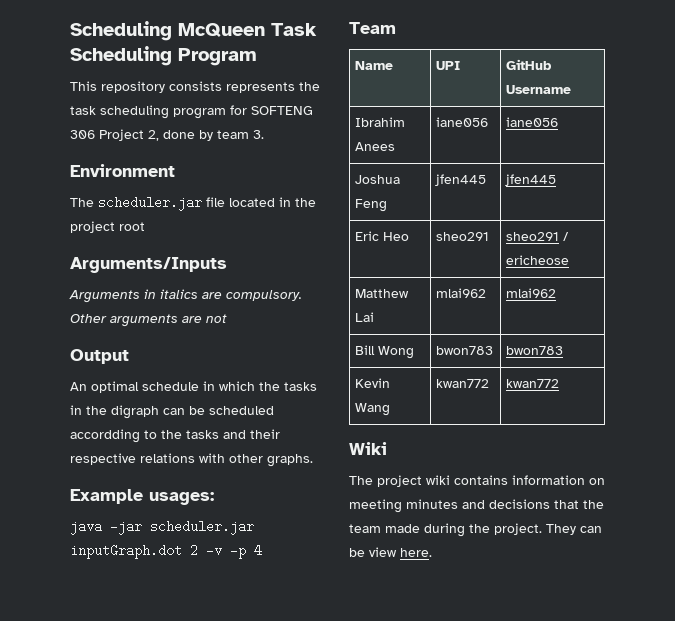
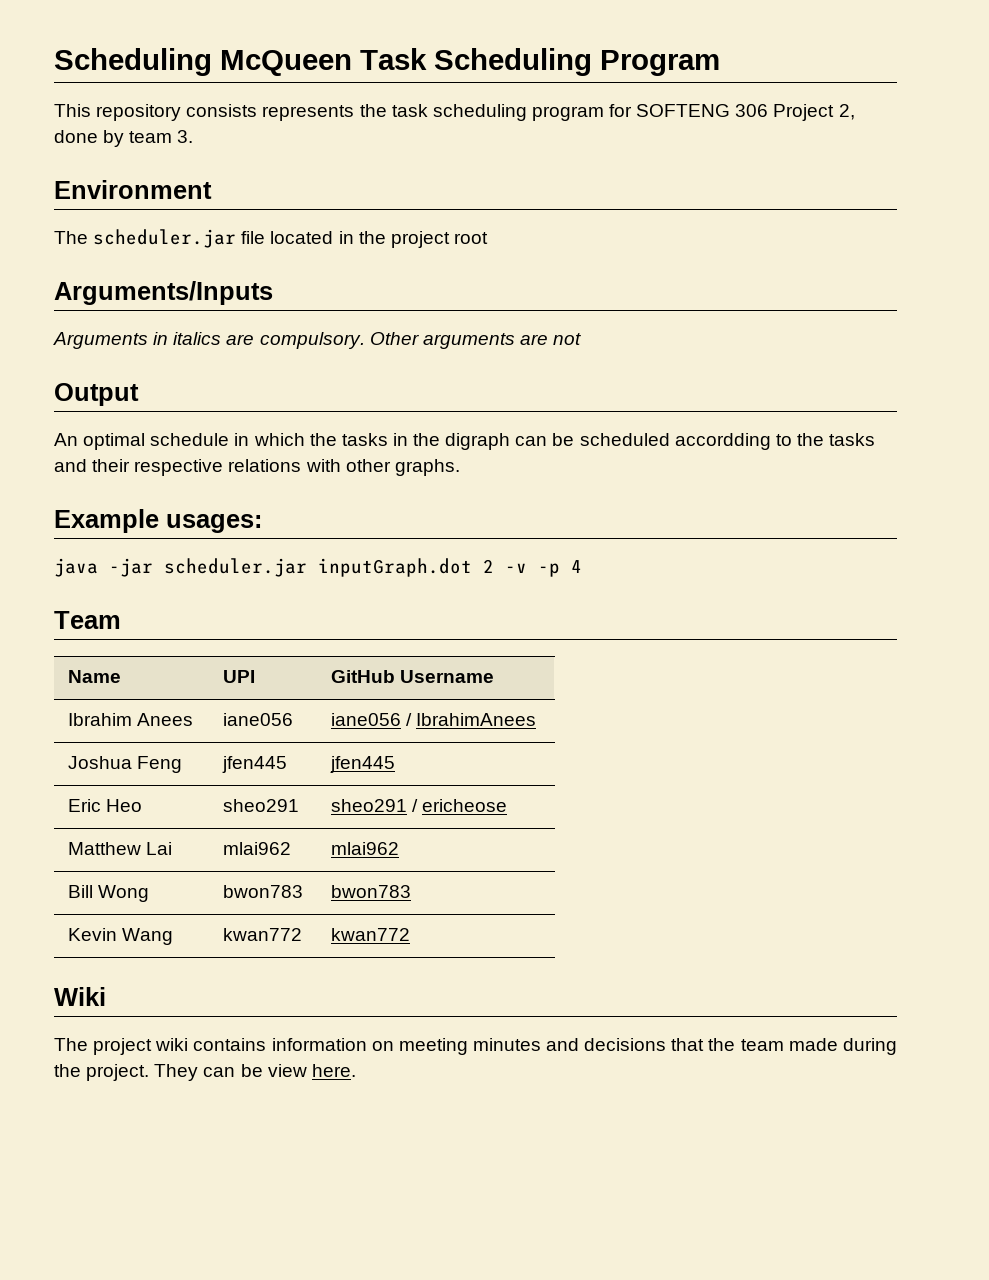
- Ibrahim Anees | iane056 | iane056
+ Ibrahim Anees | iane056 | iane056 / IbrahimAnees

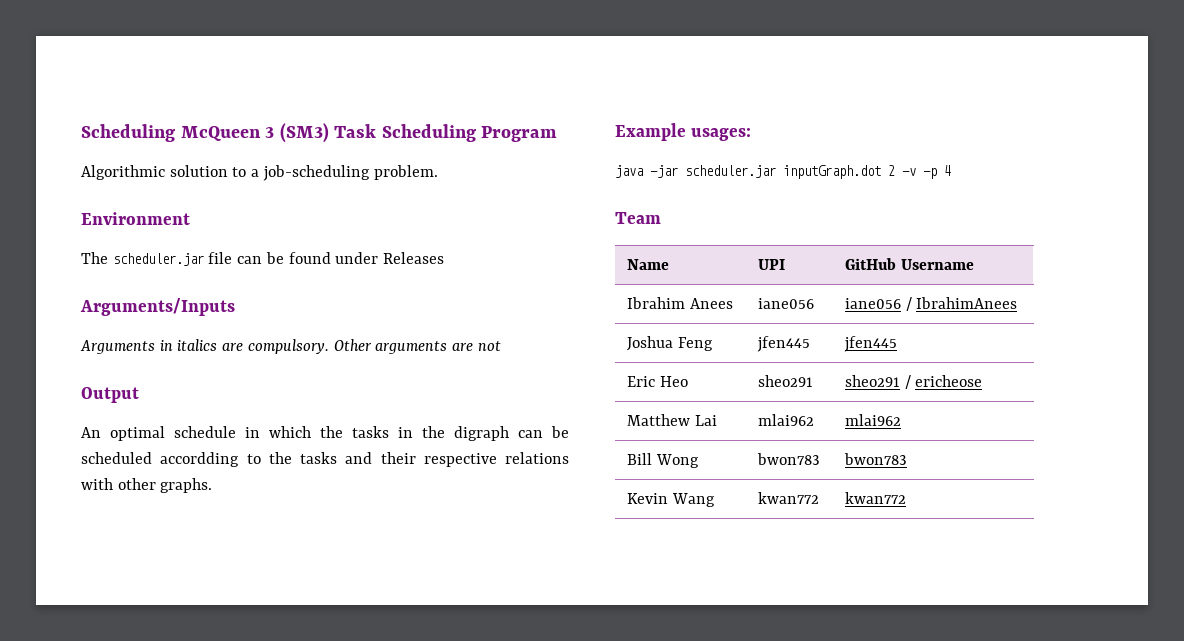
- Scheduling McQueen Task Scheduling Program
+ Scheduling McQueen 3 (SM3) Task Scheduling Program
- This repository consists represents the task scheduling program for SOFTENG 306 Project 2, done by team 3.
+ Algorithmic solution to a job-scheduling problem.
- The scheduler.jar file located in the project root
+ The scheduler.jar file can be found under Releases
- Wiki
- The project wiki contains information on meeting minutes and decisions that the team made during the project. They can be view here.

